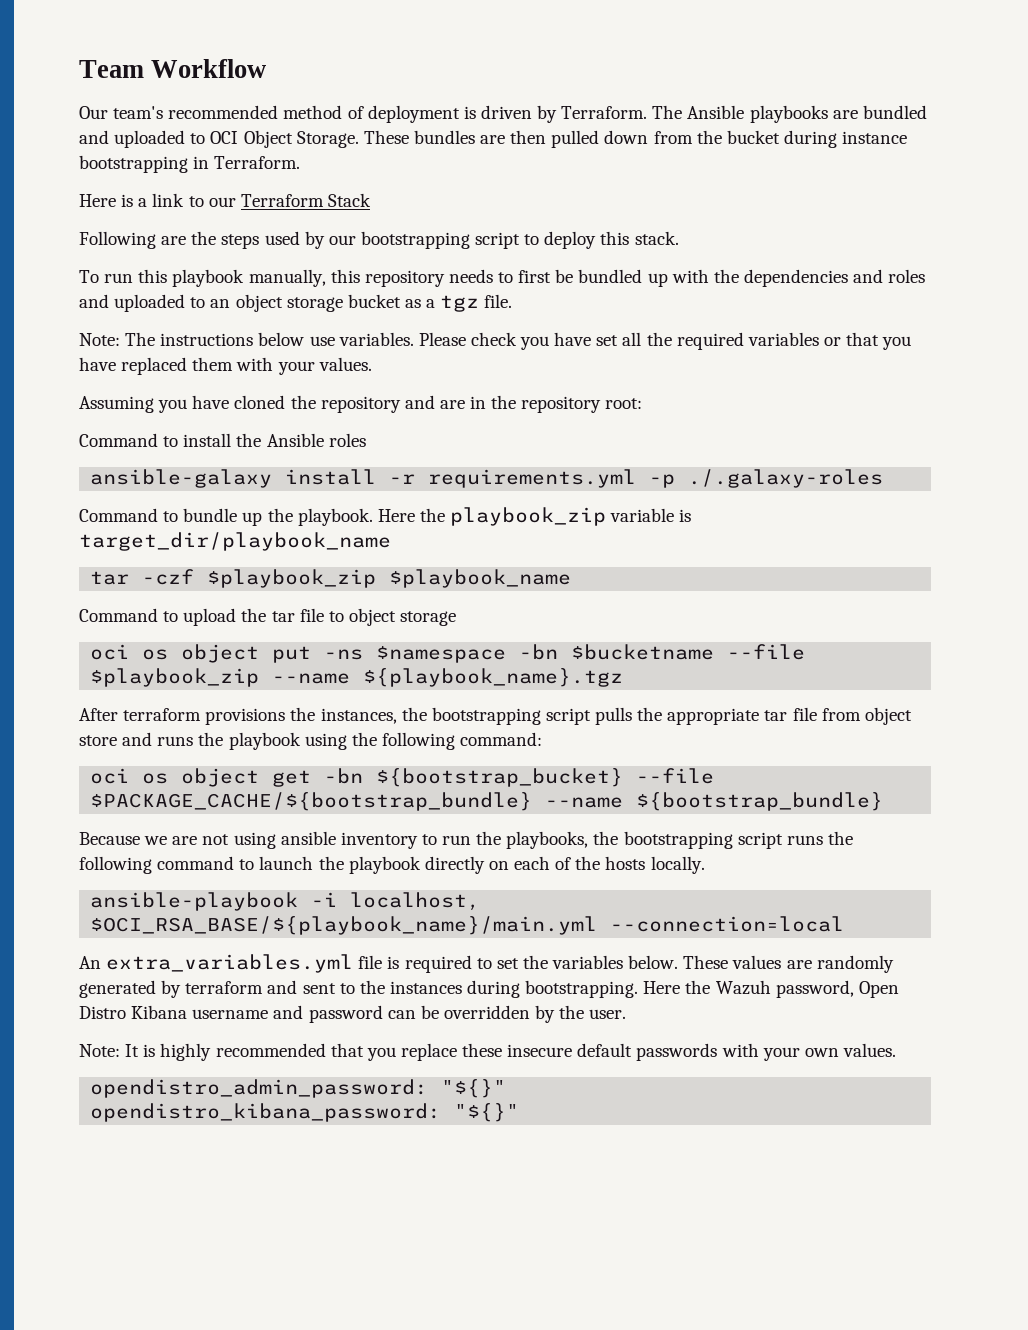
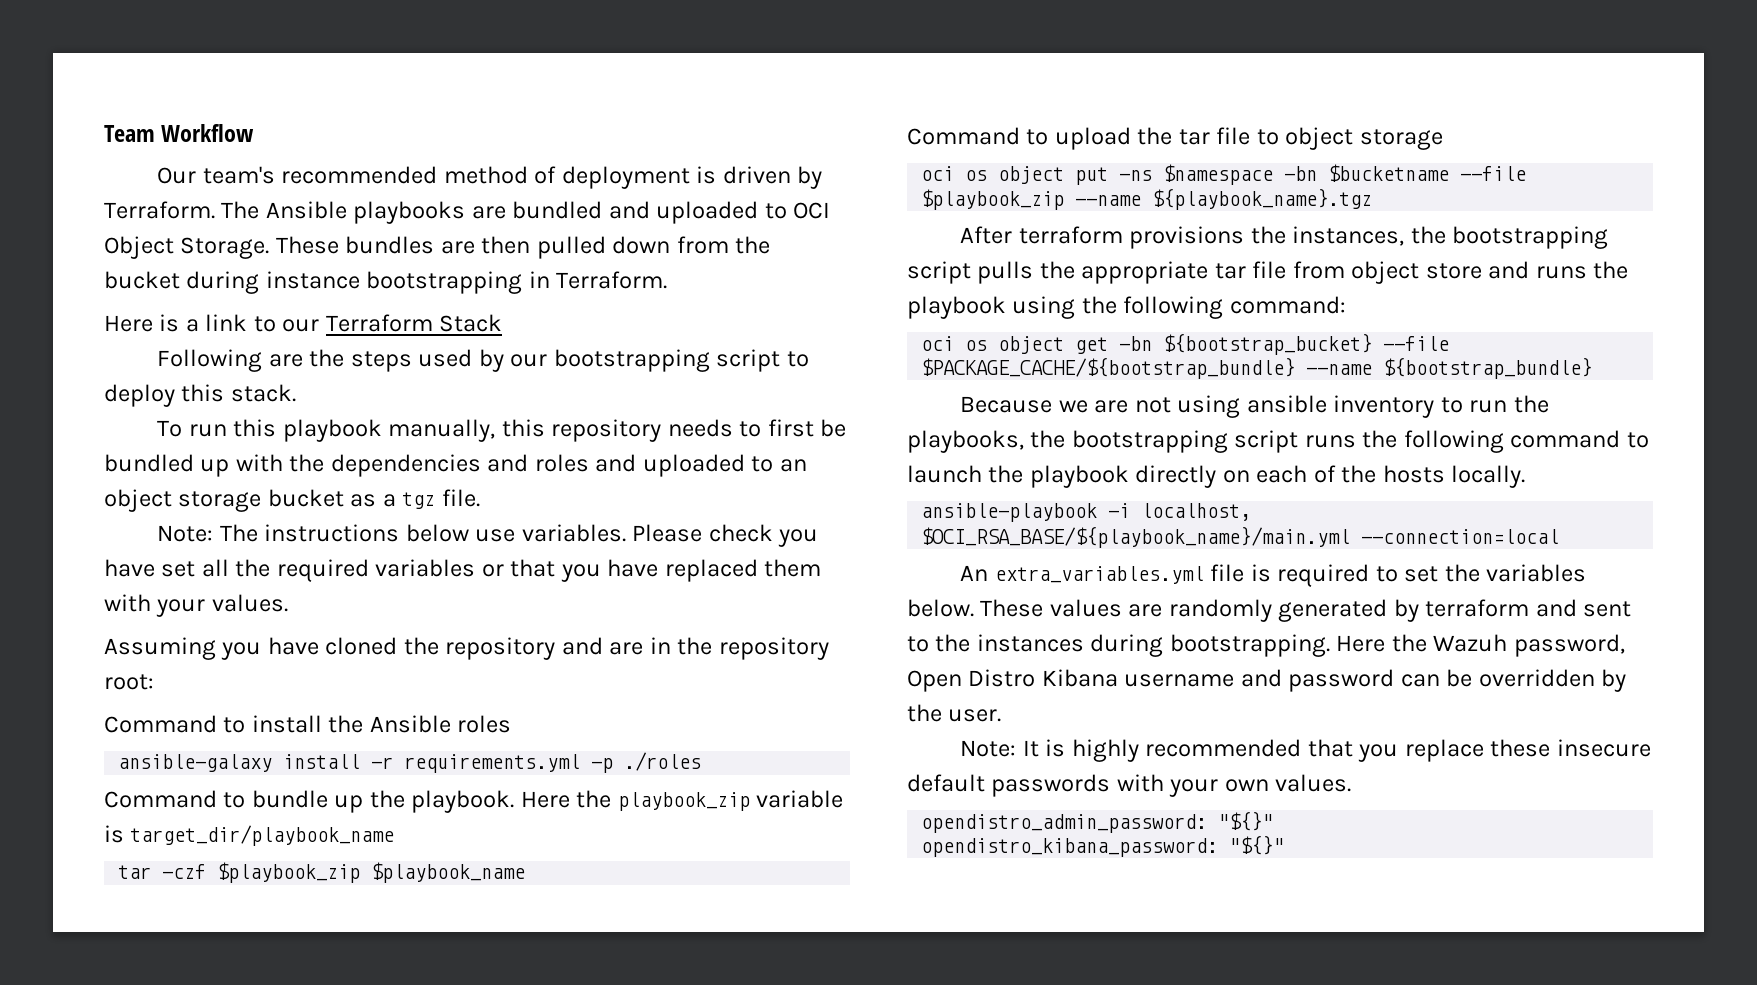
- ansible-galaxy install -r requirements.yml -p ./.galaxy-roles
+ ansible-galaxy install -r requirements.yml -p ./roles

